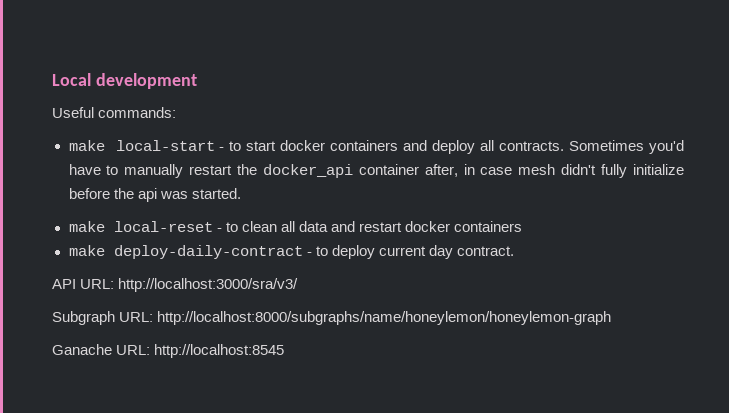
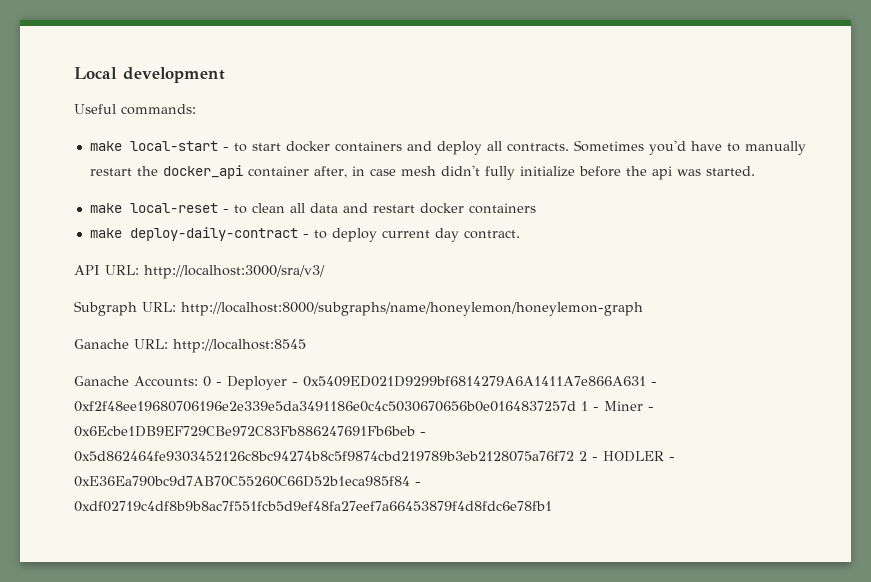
+ Ganache Accounts: 0 - Deployer - 0x5409ED021D9299bf6814279A6A1411A7e866A631 - 0xf2f48ee19680706196e2e339e5da3491186e0c4c5030670656b0e0164837257d 1 - Miner - 0x6Ecbe1DB9EF729CBe972C83Fb886247691Fb6beb - 0x5d862464fe9303452126c8bc94274b8c5f9874cbd219789b3eb2128075a76f72 2 - HODLER - 0xE36Ea790bc9d7AB70C55260C66D52b1eca985f84 - 0xdf02719c4df8b9b8ac7f551fcb5d9ef48fa27eef7a66453879f4d8fdc6e78fb1

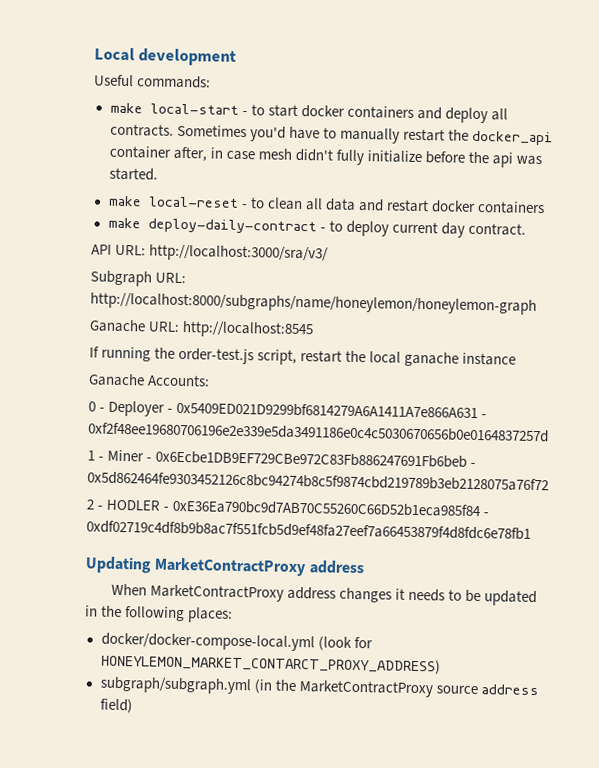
+ If running the order-test.js script, restart the local ganache instance
- Ganache Accounts: 0 - Deployer - 0x5409ED021D9299bf6814279A6A1411A7e866A631 - 0xf2f48ee19680706196e2e339e5da3491186e0c4c5030670656b0e0164837257d 1 - Miner - 0x6Ecbe1DB9EF729CBe972C83Fb886247691Fb6beb - 0x5d862464fe9303452126c8bc94274b8c5f9874cbd219789b3eb2128075a76f72 2 - HODLER - 0xE36Ea790bc9d7AB70C55260C66D52b1eca985f84 - 0xdf02719c4df8b9b8ac7f551fcb5d9ef48fa27eef7a66453879f4d8fdc6e78fb1
+ Ganache Accounts:
+ 0 - Deployer - 0x5409ED021D9299bf6814279A6A1411A7e866A631 - 0xf2f48ee19680706196e2e339e5da3491186e0c4c5030670656b0e0164837257d
+ 1 - Miner - 0x6Ecbe1DB9EF729CBe972C83Fb886247691Fb6beb - 0x5d862464fe9303452126c8bc94274b8c5f9874cbd219789b3eb2128075a76f72
+ 2 - HODLER - 0xE36Ea790bc9d7AB70C55260C66D52b1eca985f84 - 0xdf02719c4df8b9b8ac7f551fcb5d9ef48fa27eef7a66453879f4d8fdc6e78fb1
+ Updating MarketContractProxy address
+ When MarketContractProxy address changes it needs to be updated in the following places:
+ docker/docker-compose-local.yml (look for HONEYLEMON_MARKET_CONTARCT_PROXY_ADDRESS)
+ subgraph/subgraph.yml (in the MarketContractProxy source address field)

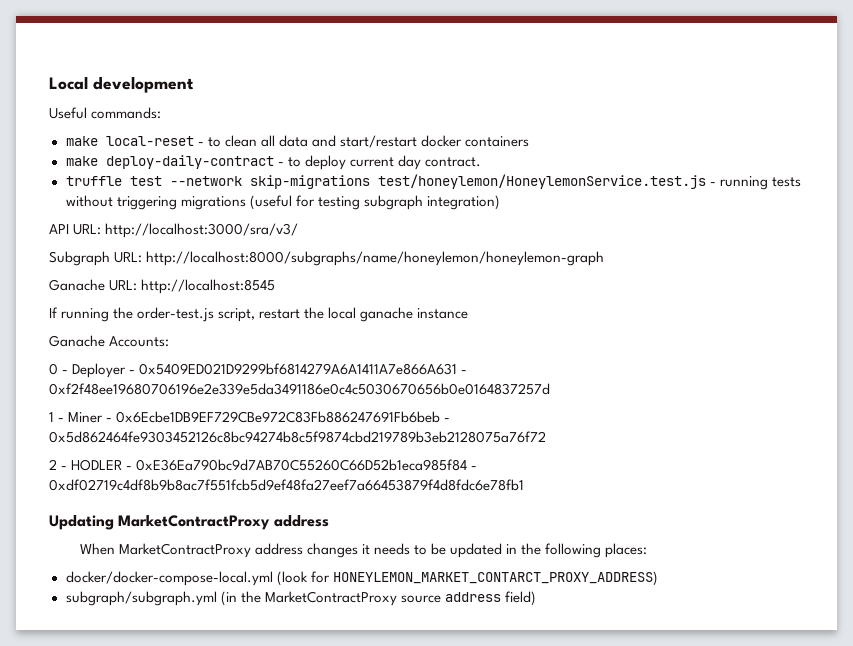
- make local-start - to start docker containers and deploy all contracts. Sometimes you'd have to manually restart the docker_api container after, in case mesh didn't fully initialize before the api was started.
- make local-reset - to clean all data and restart docker containers
+ make local-reset - to clean all data and start/restart docker containers
+ truffle test --network skip-migrations test/honeylemon/HoneylemonService.test.js - running tests without triggering migrations (useful for testing subgraph integration)

